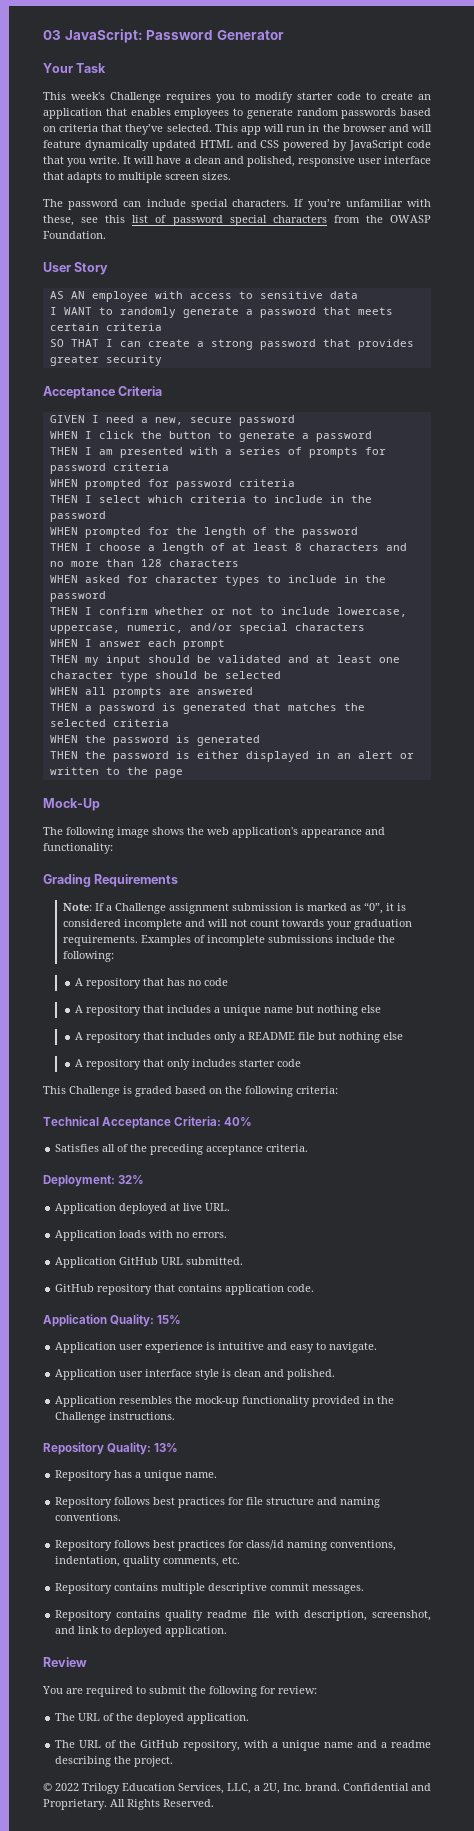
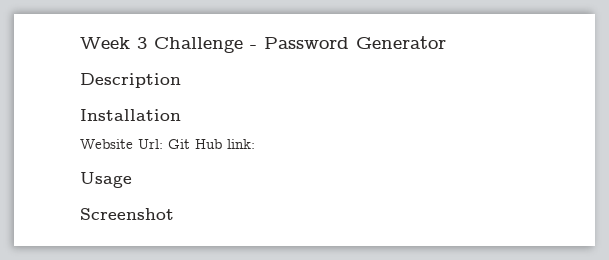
- 03 JavaScript: Password Generator
- Your Task
- This week's Challenge requires you to modify starter code to create an application that enables employees to generate random passwords based on criteria that they’ve selected. This app will run in the browser and will feature dynamically updated HTML and CSS powered by JavaScript code that you write. It will have a clean and polished, responsive user interface that adapts to multiple screen sizes.
- The password can include special characters. If you’re unfamiliar with these, see this list of password special characters from the OWASP Foundation.
- User Story
- AS AN employee with access to sensitive data
- I WANT to randomly generate a password that meets certain criteria
- SO THAT I can create a strong password that provides greater security
- Acceptance Criteria
- GIVEN I need a new, secure password
- WHEN I click the button to generate a password
- THEN I am presented with a series of prompts for password criteria
- WHEN prompted for password criteria
- THEN I select which criteria to include in the password
- WHEN prompted for the length of the password
- THEN I choose a length of at least 8 characters and no more than 128 characters
- WHEN asked for character types to include in the password
- THEN I confirm whether or not to include lowercase, uppercase, numeric, and/or special characters
- WHEN I answer each prompt
- THEN my input should be validated and at least one character type should be selected
- WHEN all prompts are answered
- THEN a password is generated that matches the selected criteria
- WHEN the password is generated
- THEN the password is either displayed in an alert or written to the page
- Mock-Up
- The following image shows the web application's appearance and functionality:
- Grading Requirements
- Note: If a Challenge assignment submission is marked as “0”, it is considered incomplete and will not count towards your graduation requirements. Examples of incomplete submissions include the following:
- A repository that has no code
- A repository that includes a unique name but nothing else
- A repository that includes only a README file but nothing else
- A repository that only includes starter code
- This Challenge is graded based on the following criteria:
- Technical Acceptance Criteria: 40%
- Satisfies all of the preceding acceptance criteria.
- Deployment: 32%
- Application deployed at live URL.
- Application loads with no errors.
- Application GitHub URL submitted.
- GitHub repository that contains application code.
- Application Quality: 15%
- Application user experience is intuitive and easy to navigate.
- Application user interface style is clean and polished.
- Application resembles the mock-up functionality provided in the Challenge instructions.
- Repository Quality: 13%
- Repository has a unique name.
- Repository follows best practices for file structure and naming conventions.
- Repository follows best practices for class/id naming conventions, indentation, quality comments, etc.
- Repository contains multiple descriptive commit messages.
- Repository contains quality readme file with description, screenshot, and link to deployed application.
- Review
- You are required to submit the following for review:
- The URL of the deployed application.
- The URL of the GitHub repository, with a unique name and a readme describing the project.
- © 2022 Trilogy Education Services, LLC, a 2U, Inc. brand. Confidential and Proprietary. All Rights Reserved.
+ Week 3 Challenge - Password Generator
+ Description
+ Installation
+ Website Url: Git Hub link:
+ Usage
+ Screenshot

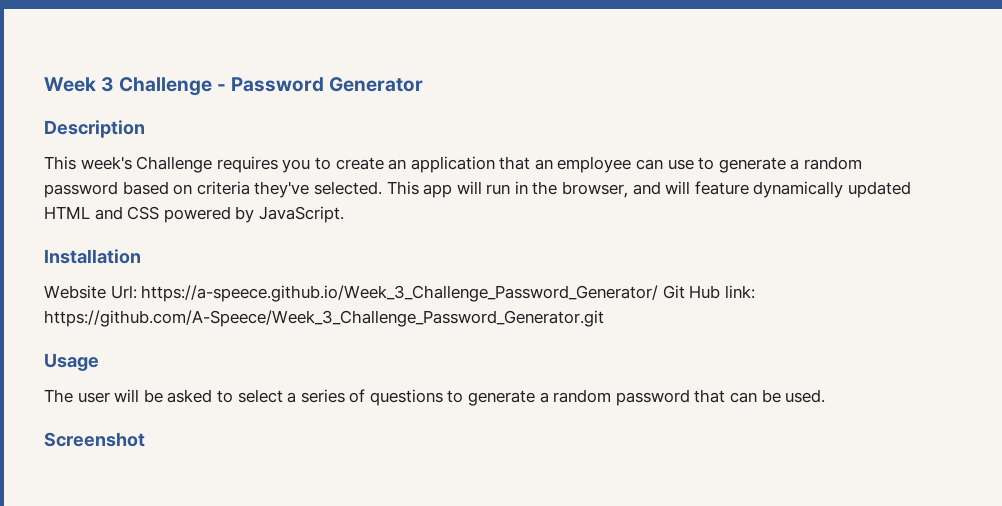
+ This week's Challenge requires you to create an application that an employee can use to generate a random password based on criteria they've selected. This app will run in the browser, and will feature dynamically updated HTML and CSS powered by JavaScript.
- Website Url: Git Hub link:
+ Website Url: https://a-speece.github.io/Week_3_Challenge_Password_Generator/ Git Hub link: https://github.com/A-Speece/Week_3_Challenge_Password_Generator.git
+ The user will be asked to select a series of questions to generate a random password that can be used.

